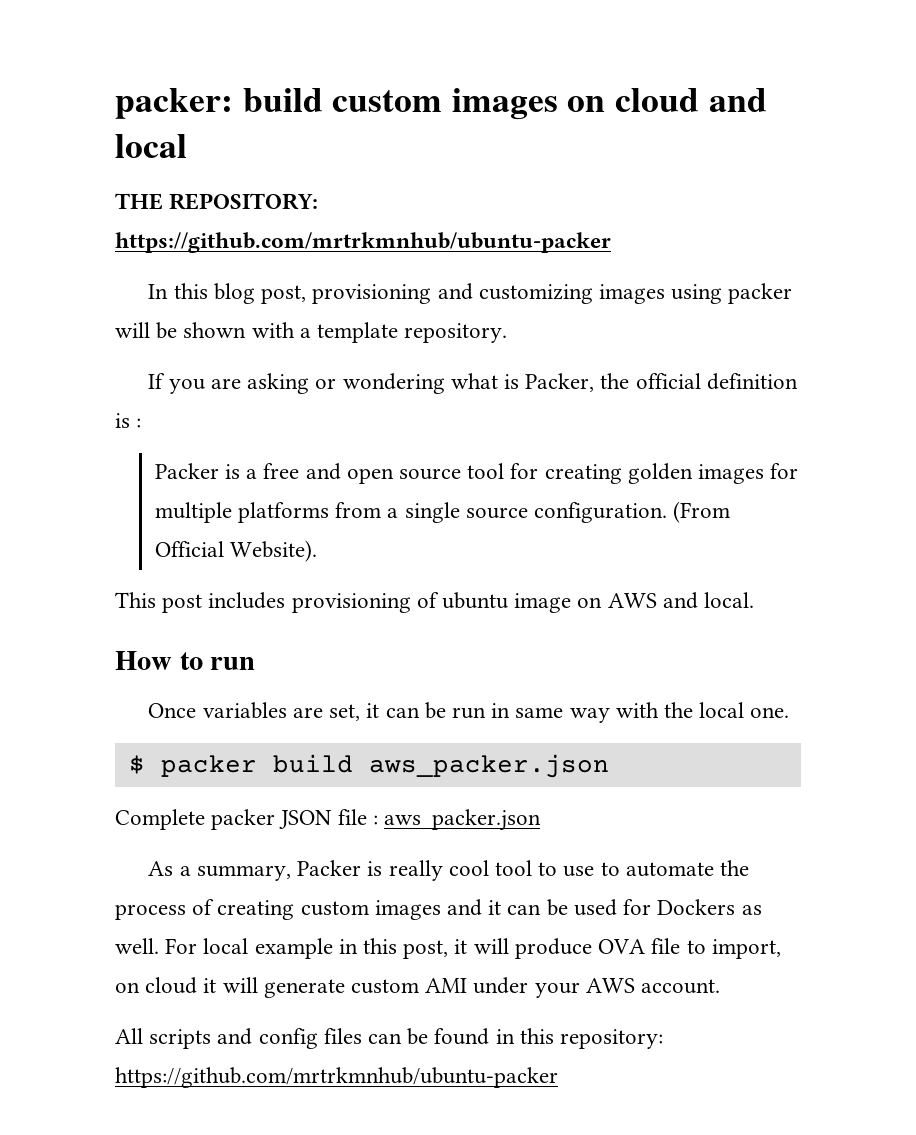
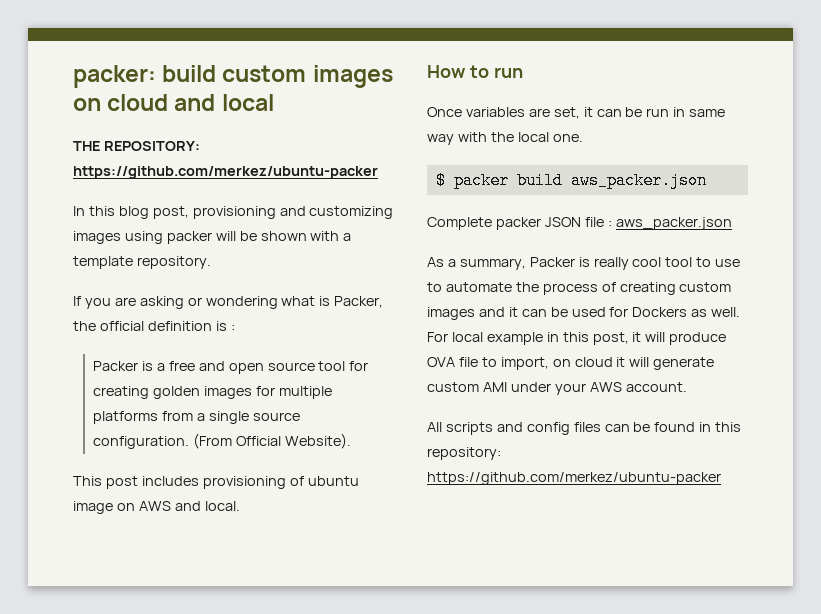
- THE REPOSITORY: https://github.com/mrtrkmnhub/ubuntu-packer
+ THE REPOSITORY: https://github.com/merkez/ubuntu-packer
- All scripts and config files can be found in this repository: https://github.com/mrtrkmnhub/ubuntu-packer
+ All scripts and config files can be found in this repository: https://github.com/merkez/ubuntu-packer

